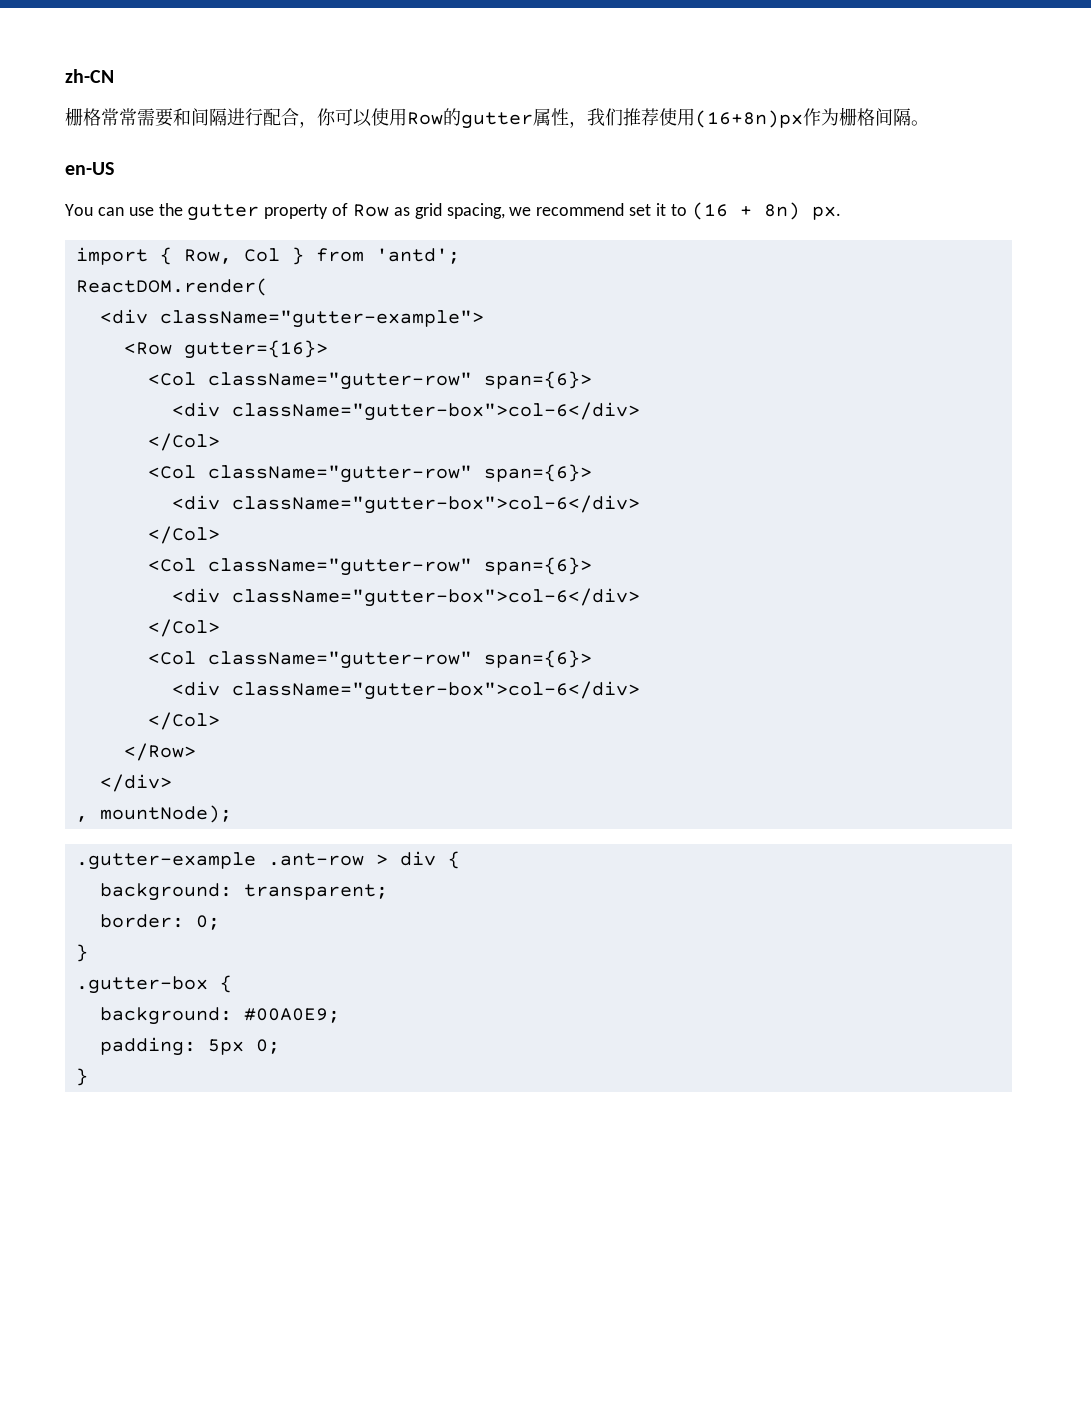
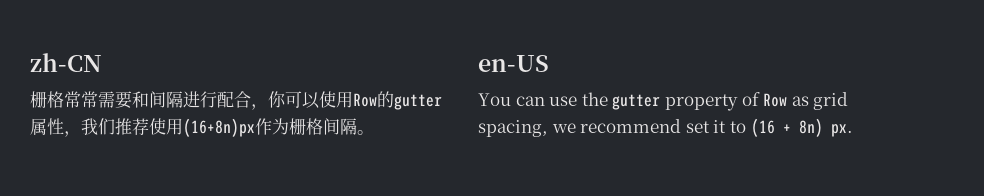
- import { Row, Col } from 'antd';
- ReactDOM.render(
- <div className="gutter-example">
- <Row gutter={16}>
- <Col className="gutter-row" span={6}>
- <div className="gutter-box">col-6</div>
- </Col>
- <Col className="gutter-row" span={6}>
- <div className="gutter-box">col-6</div>
- </Col>
- <Col className="gutter-row" span={6}>
- <div className="gutter-box">col-6</div>
- </Col>
- <Col className="gutter-row" span={6}>
- <div className="gutter-box">col-6</div>
- </Col>
- </Row>
- </div>
- , mountNode);
- .gutter-example .ant-row > div {
- background: transparent;
- border: 0;
- }
- .gutter-box {
- background: #00A0E9;
- padding: 5px 0;
- }

